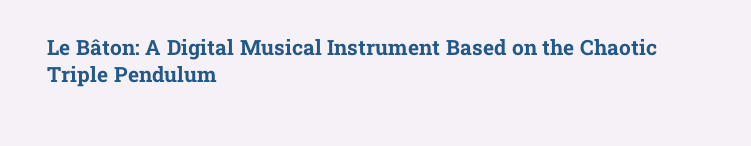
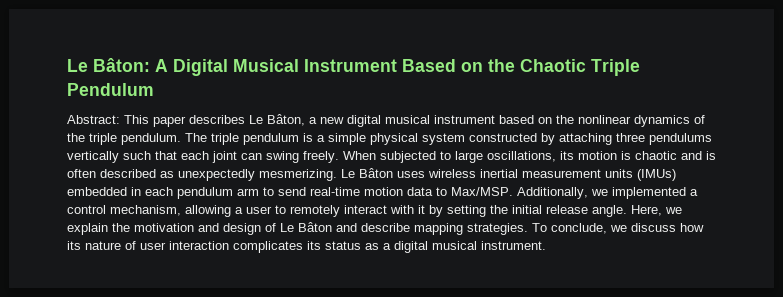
+ Abstract: This paper describes Le Bâton, a new digital musical instrument based on the nonlinear dynamics of the triple pendulum. The triple pendulum is a simple physical system constructed by attaching three pendulums vertically such that each joint can swing freely. When subjected to large oscillations, its motion is chaotic and is often described as unexpectedly mesmerizing. Le Bâton uses wireless inertial measurement units (IMUs) embedded in each pendulum arm to send real-time motion data to Max/MSP. Additionally, we implemented a control mechanism, allowing a user to remotely interact with it by setting the initial release angle. Here, we explain the motivation and design of Le Bâton and describe mapping strategies. To conclude, we discuss how its nature of user interaction complicates its status as a digital musical instrument.

